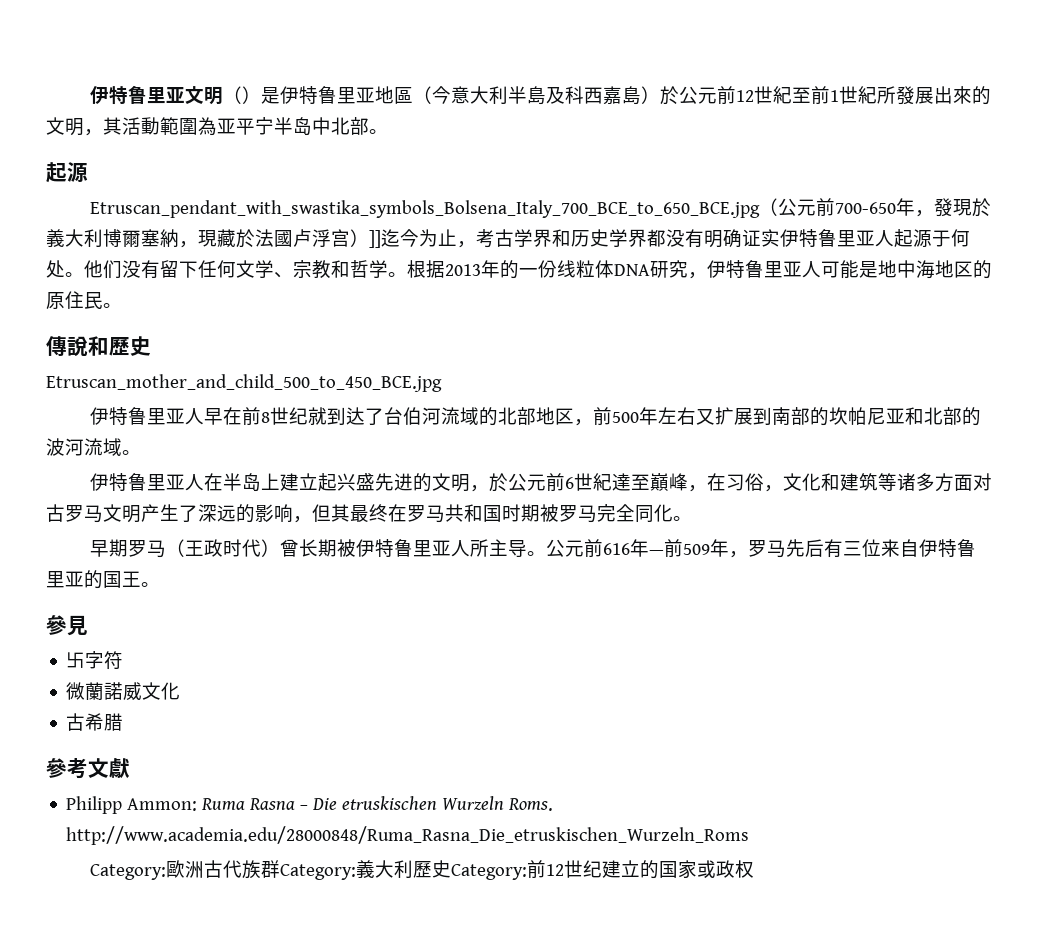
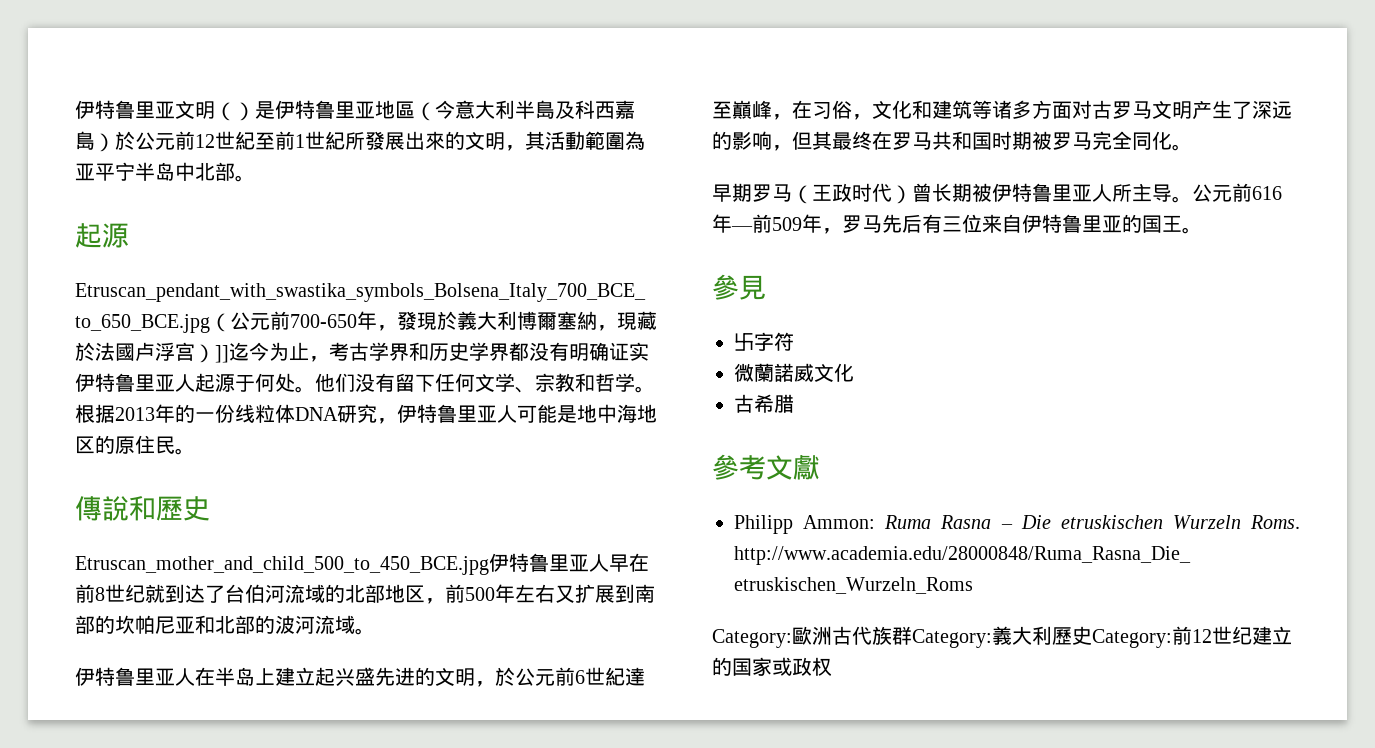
- Etruscan_mother_and_child_500_to_450_BCE.jpg
- 伊特鲁里亚人早在前8世纪就到达了台伯河流域的北部地区，前500年左右又扩展到南部的坎帕尼亚和北部的波河流域。
+ Etruscan_mother_and_child_500_to_450_BCE.jpg伊特鲁里亚人早在前8世纪就到达了台伯河流域的北部地区，前500年左右又扩展到南部的坎帕尼亚和北部的波河流域。

